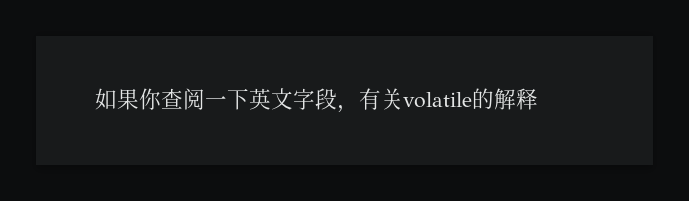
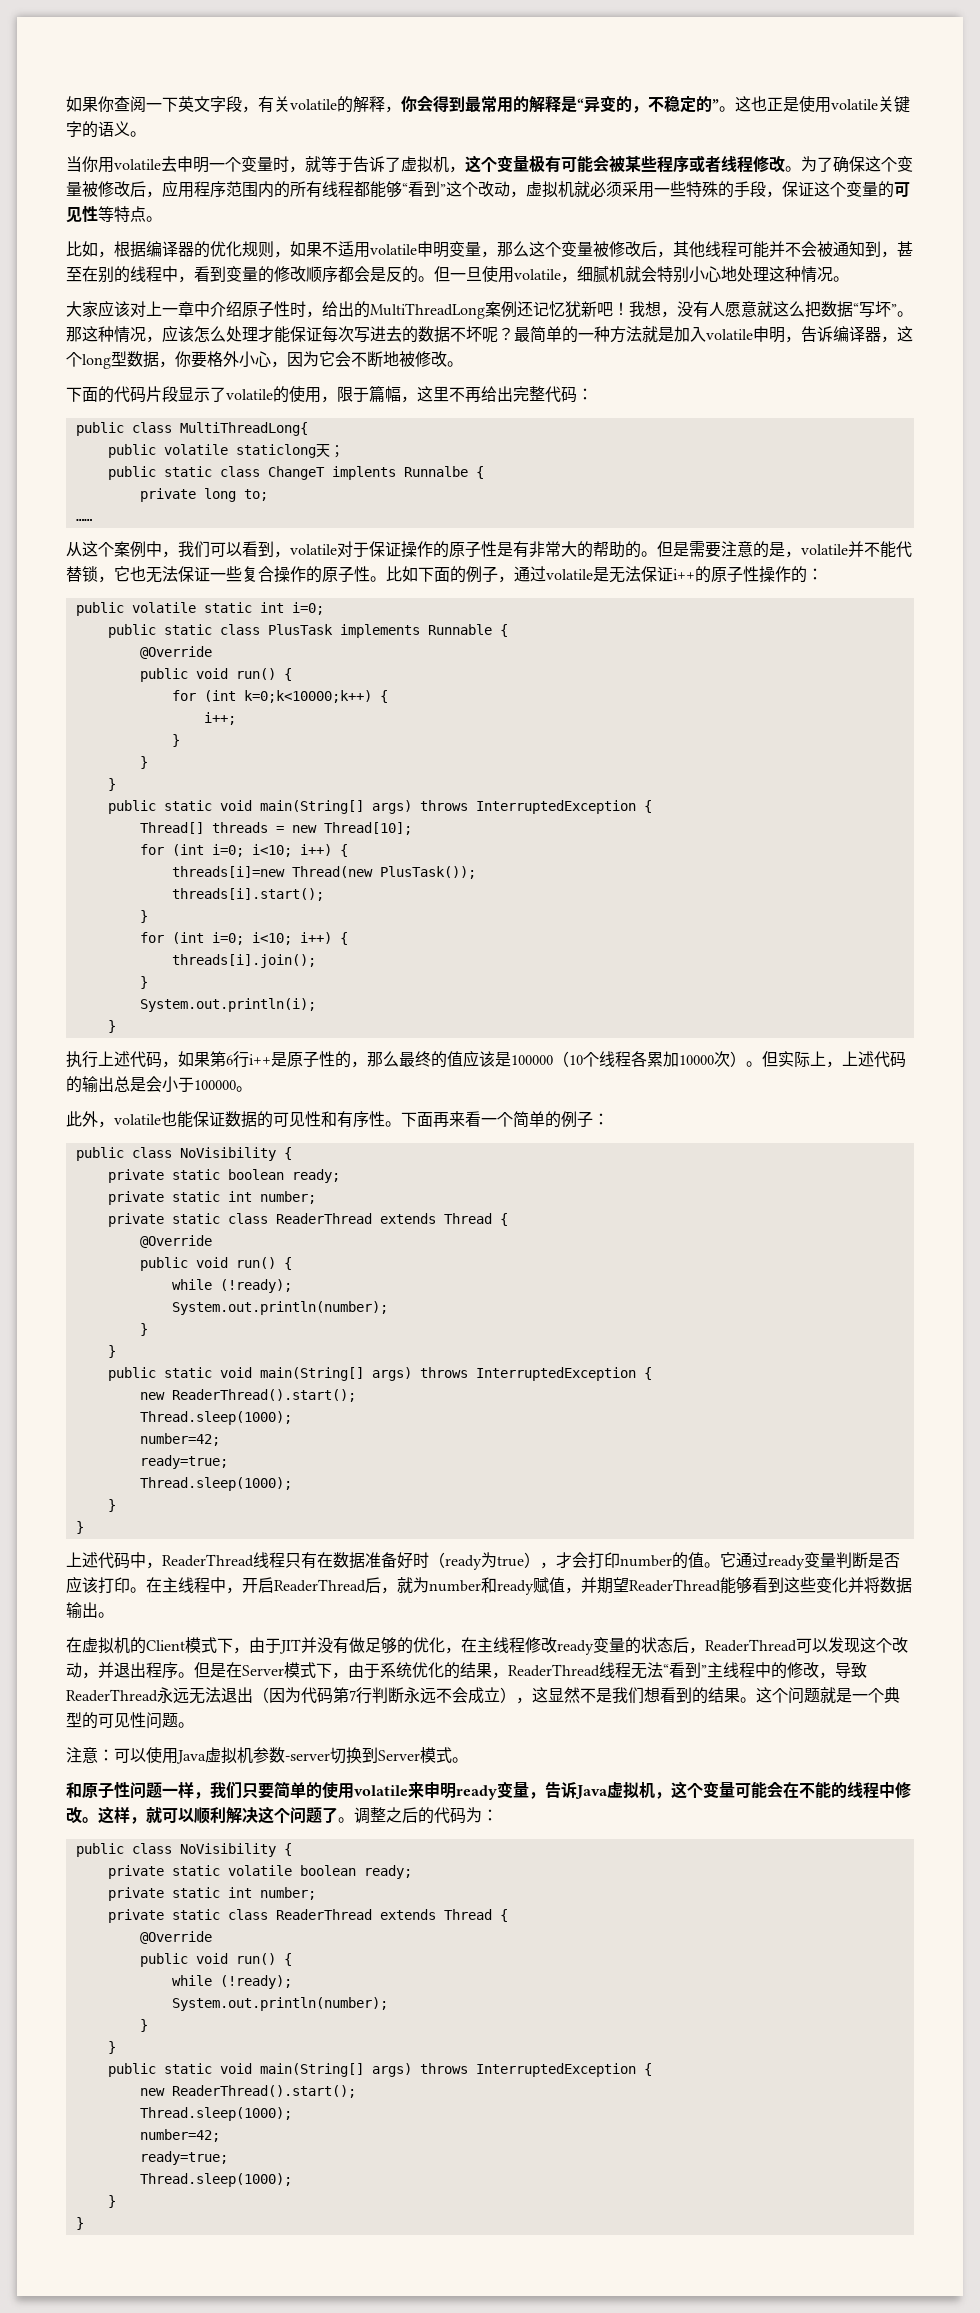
- 如果你查阅一下英文字段，有关volatile的解释
+ 如果你查阅一下英文字段，有关volatile的解释，你会得到最常用的解释是“异变的，不稳定的”。这也正是使用volatile关键字的语义。
+ 当你用volatile去申明一个变量时，就等于告诉了虚拟机，这个变量极有可能会被某些程序或者线程修改。为了确保这个变量被修改后，应用程序范围内的所有线程都能够“看到”这个改动，虚拟机就必须采用一些特殊的手段，保证这个变量的可见性等特点。
+ 比如，根据编译器的优化规则，如果不适用volatile申明变量，那么这个变量被修改后，其他线程可能并不会被通知到，甚至在别的线程中，看到变量的修改顺序都会是反的。但一旦使用volatile，细腻机就会特别小心地处理这种情况。
+ 大家应该对上一章中介绍原子性时，给出的MultiThreadLong案例还记忆犹新吧！我想，没有人愿意就这么把数据“写坏”。那这种情况，应该怎么处理才能保证每次写进去的数据不坏呢？最简单的一种方法就是加入volatile申明，告诉编译器，这个long型数据，你要格外小心，因为它会不断地被修改。
+ 下面的代码片段显示了volatile的使用，限于篇幅，这里不再给出完整代码：
+ public class MultiThreadLong{
+ public volatile staticlong天；
+ public static class ChangeT implents Runnalbe {
+ private long to;
+ ……
+ 从这个案例中，我们可以看到，volatile对于保证操作的原子性是有非常大的帮助的。但是需要注意的是，volatile并不能代替锁，它也无法保证一些复合操作的原子性。比如下面的例子，通过volatile是无法保证i++的原子性操作的：
+ public volatile static int i=0;
+ public static class PlusTask implements Runnable {
+ @Override
+ public void run() {
+ for (int k=0;k<10000;k++) {
+ i++;
+ }
+ }
+ }
+ public static void main(String[] args) throws InterruptedException {
+ Thread[] threads = new Thread[10];
+ for (int i=0; i<10; i++) {
+ threads[i]=new Thread(new PlusTask());
+ threads[i].start();
+ }
+ for (int i=0; i<10; i++) {
+ threads[i].join();
+ }
+ System.out.println(i);
+ }
+ 执行上述代码，如果第6行i++是原子性的，那么最终的值应该是100000（10个线程各累加10000次）。但实际上，上述代码的输出总是会小于100000。
+ 此外，volatile也能保证数据的可见性和有序性。下面再来看一个简单的例子：
+ public class NoVisibility {
+ private static boolean ready;
+ private static int number;
+ private static class ReaderThread extends Thread {
+ @Override
+ public void run() {
+ while (!ready);
+ System.out.println(number);
+ }
+ }
+ public static void main(String[] args) throws InterruptedException {
+ new ReaderThread().start();
+ Thread.sleep(1000);
+ number=42;
+ ready=true;
+ Thread.sleep(1000);
+ }
+ }
+ 上述代码中，ReaderThread线程只有在数据准备好时（ready为true），才会打印number的值。它通过ready变量判断是否应该打印。在主线程中，开启ReaderThread后，就为number和ready赋值，并期望ReaderThread能够看到这些变化并将数据输出。
+ 在虚拟机的Client模式下，由于JIT并没有做足够的优化，在主线程修改ready变量的状态后，ReaderThread可以发现这个改动，并退出程序。但是在Server模式下，由于系统优化的结果，ReaderThread线程无法“看到”主线程中的修改，导致ReaderThread永远无法退出（因为代码第7行判断永远不会成立），这显然不是我们想看到的结果。这个问题就是一个典型的可见性问题。
+ 注意：可以使用Java虚拟机参数-server切换到Server模式。
+ 和原子性问题一样，我们只要简单的使用volatile来申明ready变量，告诉Java虚拟机，这个变量可能会在不能的线程中修改。这样，就可以顺利解决这个问题了。调整之后的代码为：
+ public class NoVisibility {
+ private static volatile boolean ready;
+ private static int number;
+ private static class ReaderThread extends Thread {
+ @Override
+ public void run() {
+ while (!ready);
+ System.out.println(number);
+ }
+ }
+ public static void main(String[] args) throws InterruptedException {
+ new ReaderThread().start();
+ Thread.sleep(1000);
+ number=42;
+ ready=true;
+ Thread.sleep(1000);
+ }
+ }

